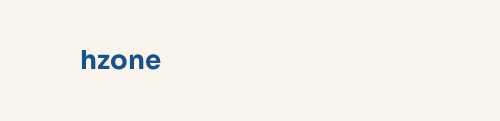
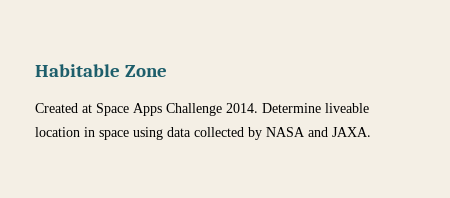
- hzone
+ Habitable Zone
+ Created at Space Apps Challenge 2014. Determine liveable location in space using data collected by NASA and JAXA.

